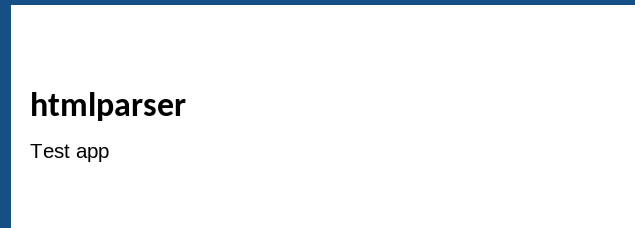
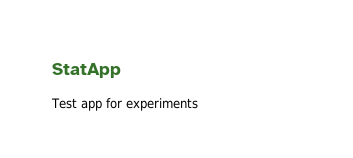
- htmlparser
+ StatApp
- Test app
+ Test app for experiments

